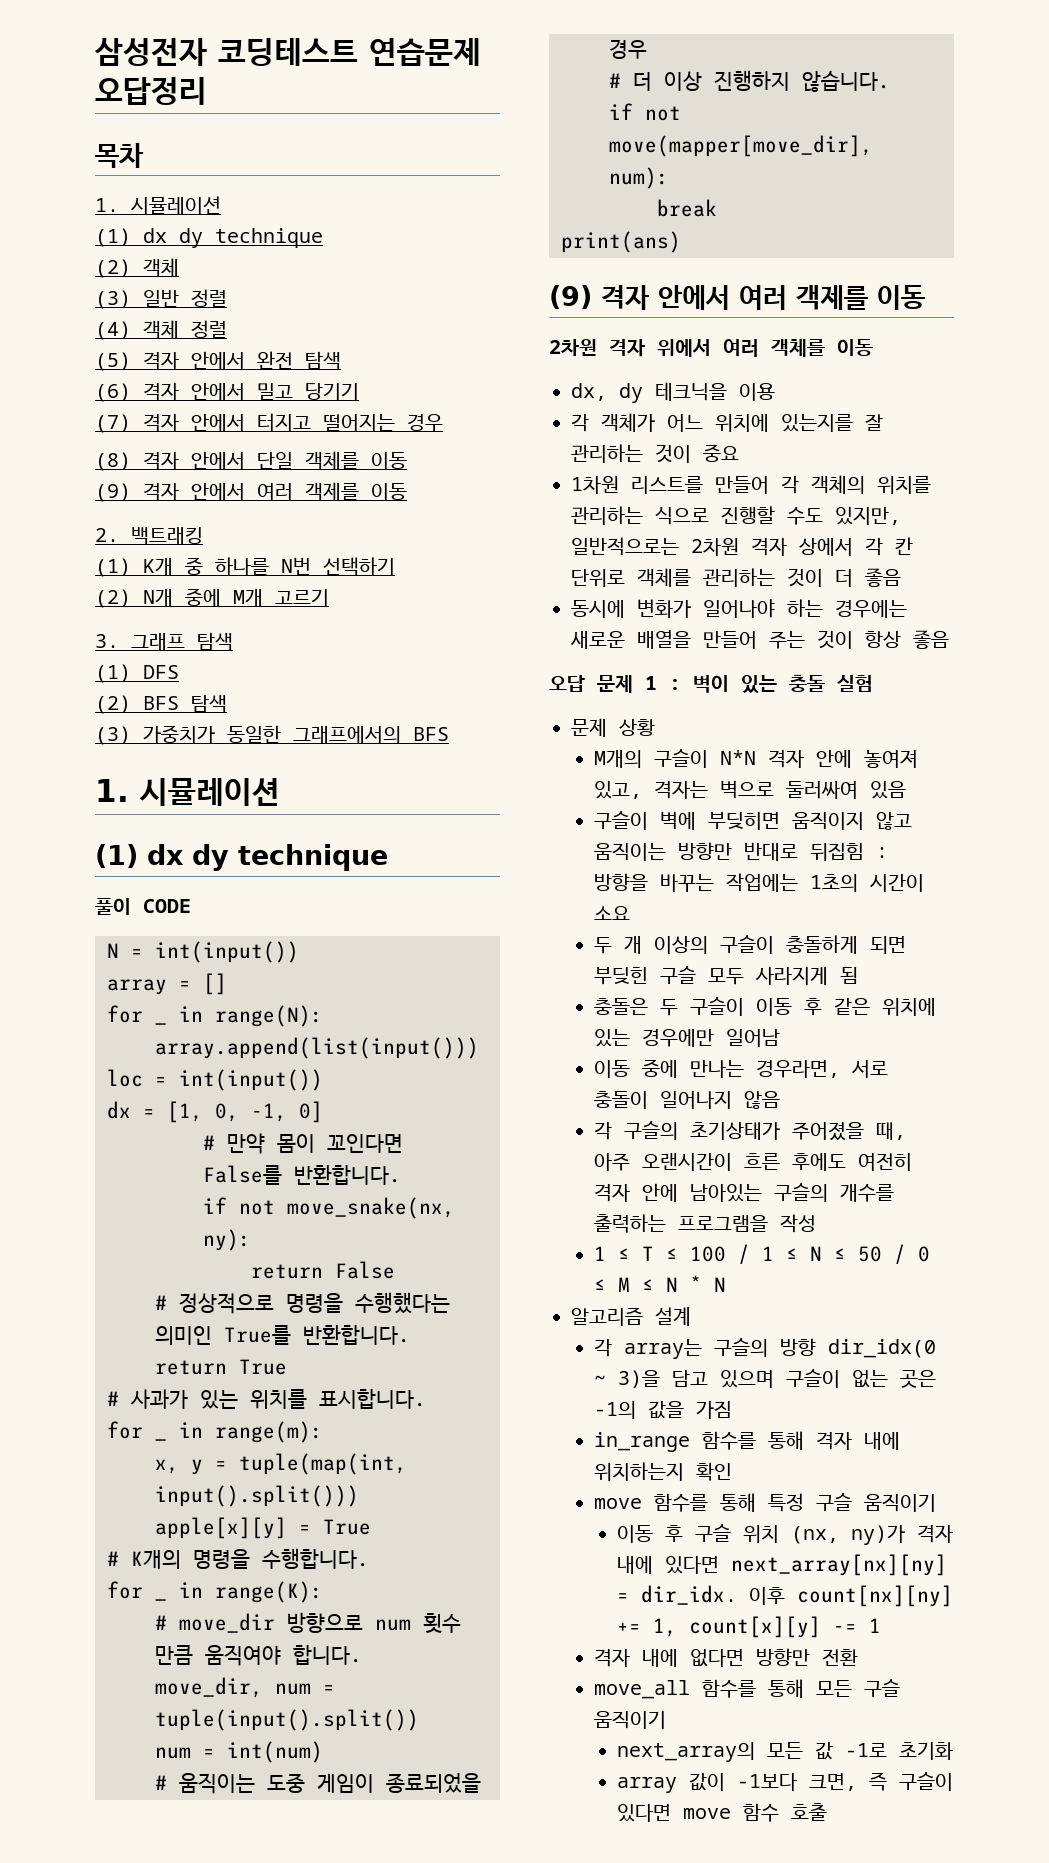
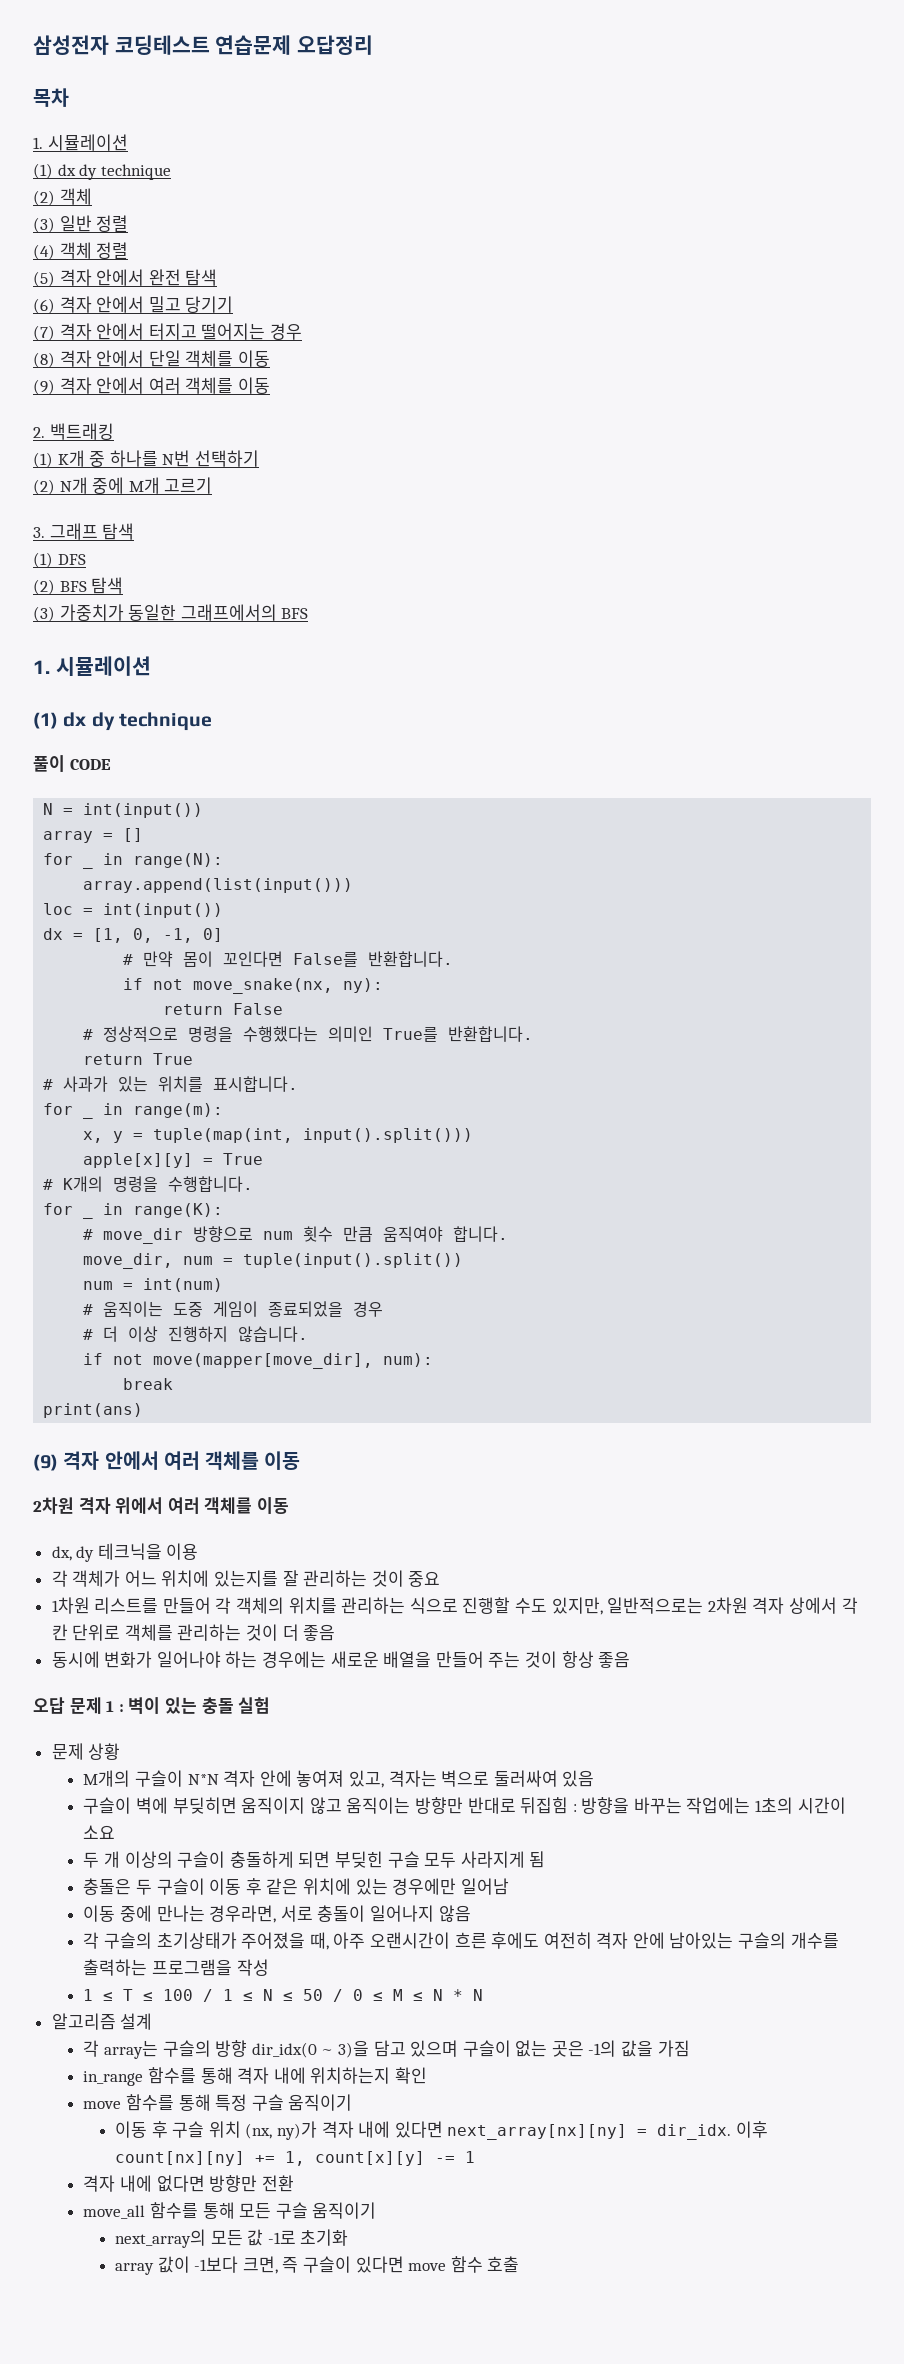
  (8) 격자 안에서 단일 객체를 이동
- (9) 격자 안에서 여러 객제를 이동
+ (9) 격자 안에서 여러 객체를 이동
  print(ans)
- (9) 격자 안에서 여러 객제를 이동
+ (9) 격자 안에서 여러 객체를 이동

